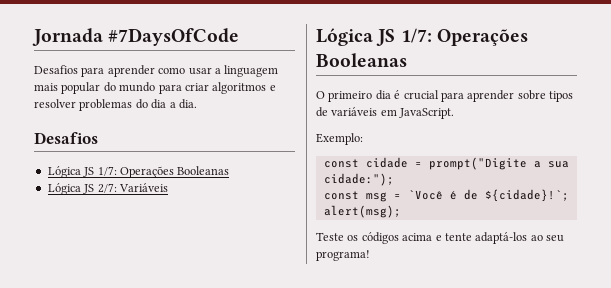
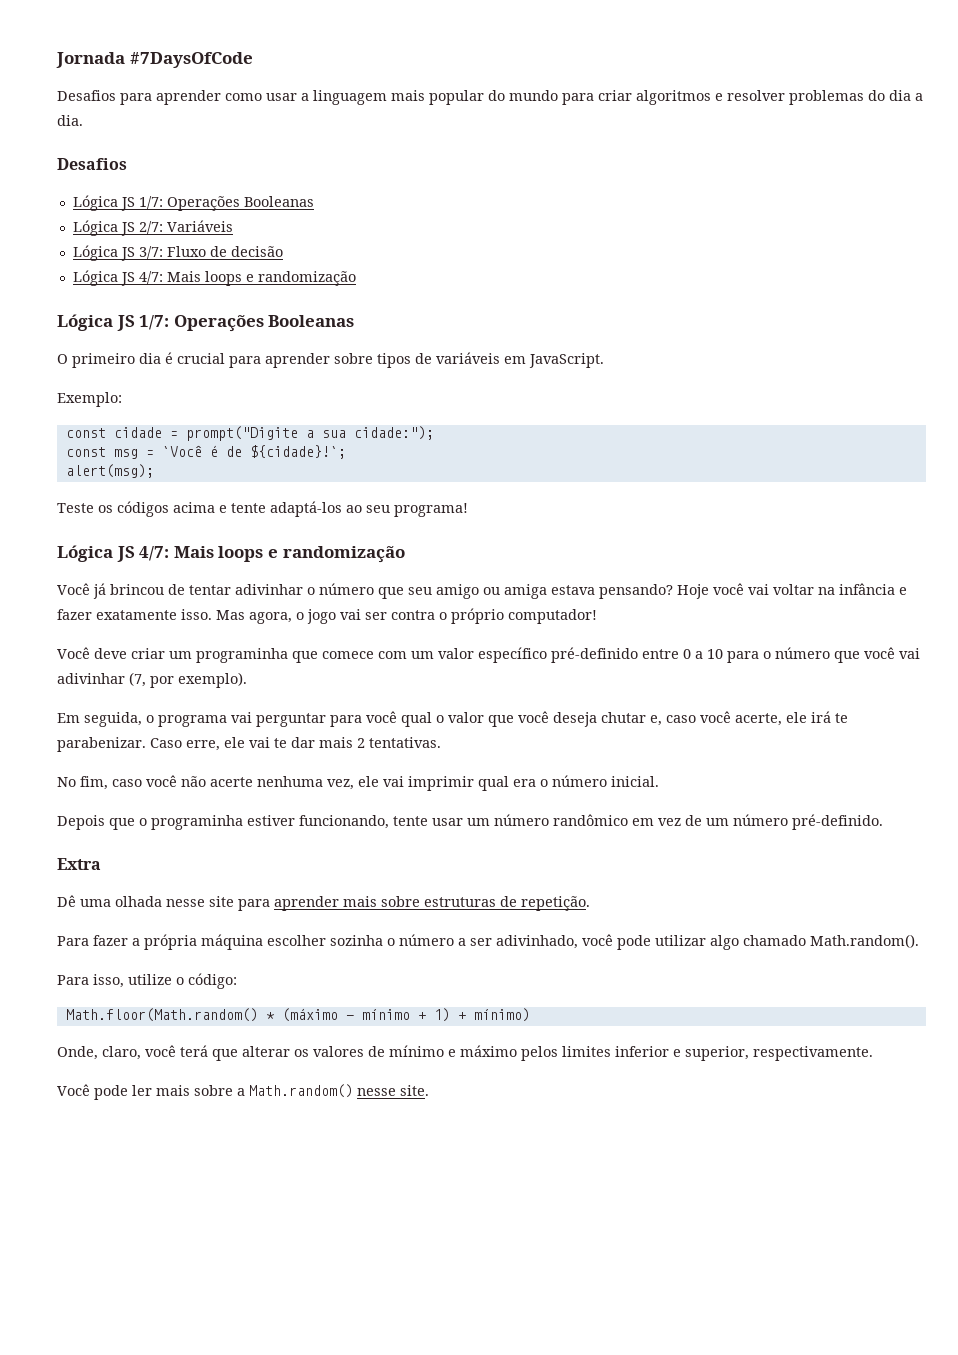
+ Lógica JS 3/7: Fluxo de decisão
+ Lógica JS 4/7: Mais loops e randomização
  Teste os códigos acima e tente adaptá-los ao seu programa!
+ Lógica JS 4/7: Mais loops e randomização
+ Você já brincou de tentar adivinhar o número que seu amigo ou amiga estava pensando? Hoje você vai voltar na infância e fazer exatamente isso. Mas agora, o jogo vai ser contra o próprio computador!
+ Você deve criar um programinha que comece com um valor específico pré-definido entre 0 a 10 para o número que você vai adivinhar (7, por exemplo).
+ Em seguida, o programa vai perguntar para você qual o valor que você deseja chutar e, caso você acerte, ele irá te parabenizar. Caso erre, ele vai te dar mais 2 tentativas.
+ No fim, caso você não acerte nenhuma vez, ele vai imprimir qual era o número inicial.
+ Depois que o programinha estiver funcionando, tente usar um número randômico em vez de um número pré-definido.
+ Extra
+ Dê uma olhada nesse site para aprender mais sobre estruturas de repetição.
+ Para fazer a própria máquina escolher sozinha o número a ser adivinhado, você pode utilizar algo chamado Math.random().
+ Para isso, utilize o código:
+ Math.floor(Math.random() * (máximo - mínimo + 1) + mínimo)
+ Onde, claro, você terá que alterar os valores de mínimo e máximo pelos limites inferior e superior, respectivamente.
+ Você pode ler mais sobre a Math.random() nesse site.

